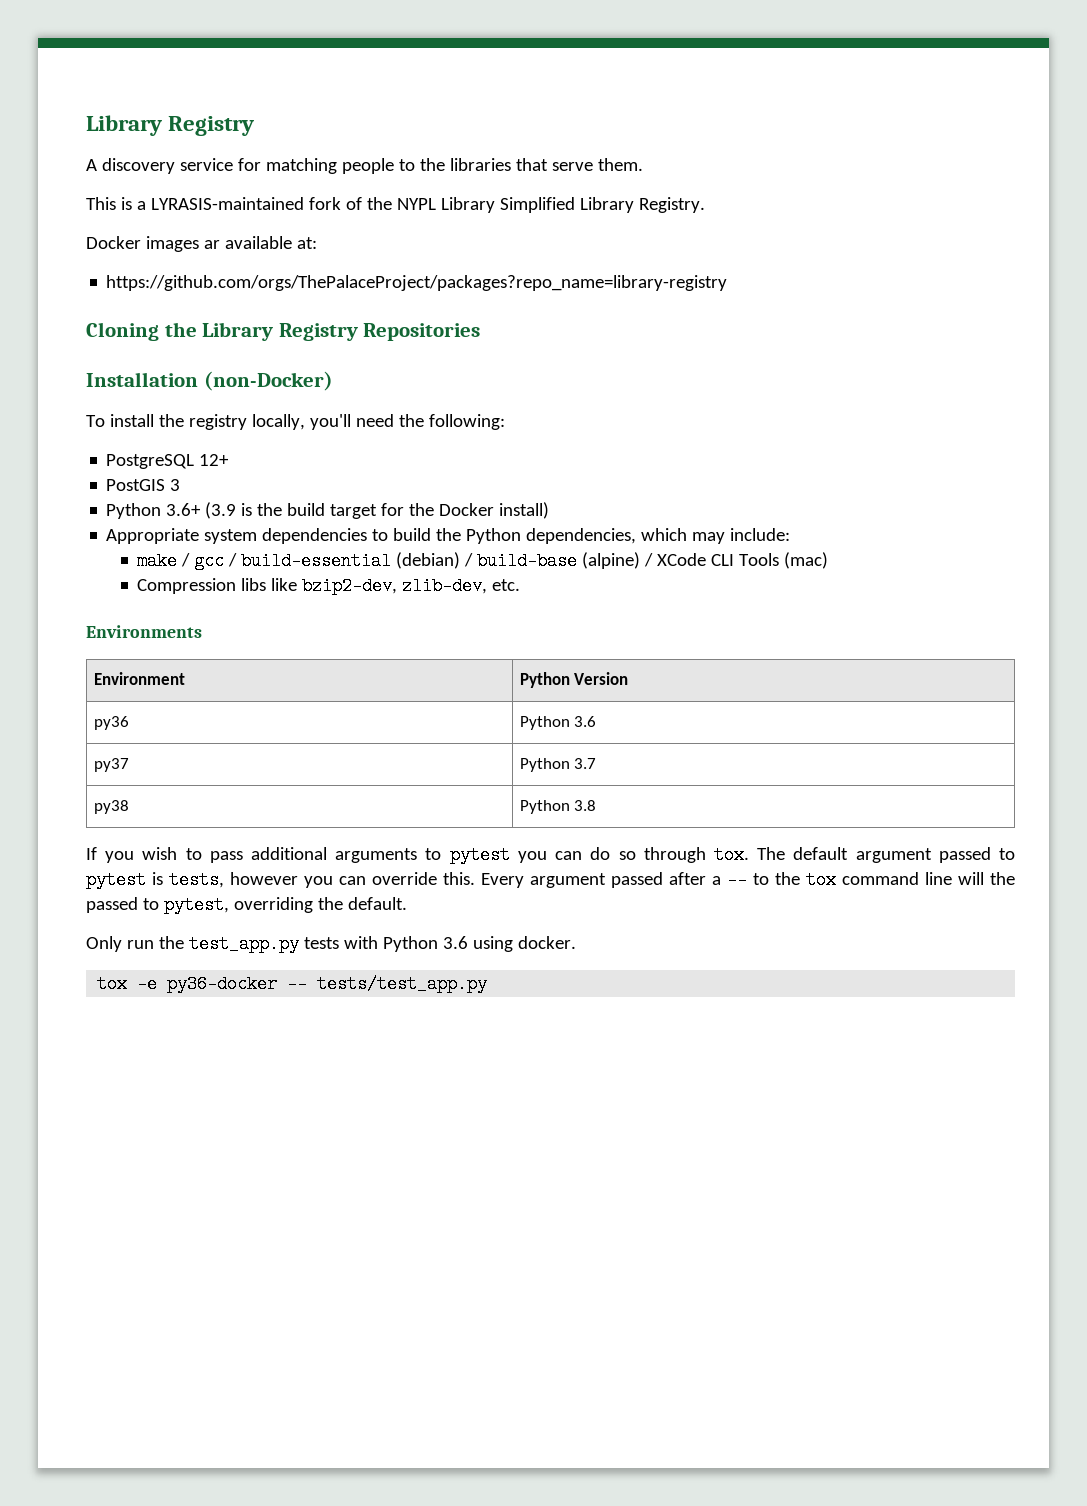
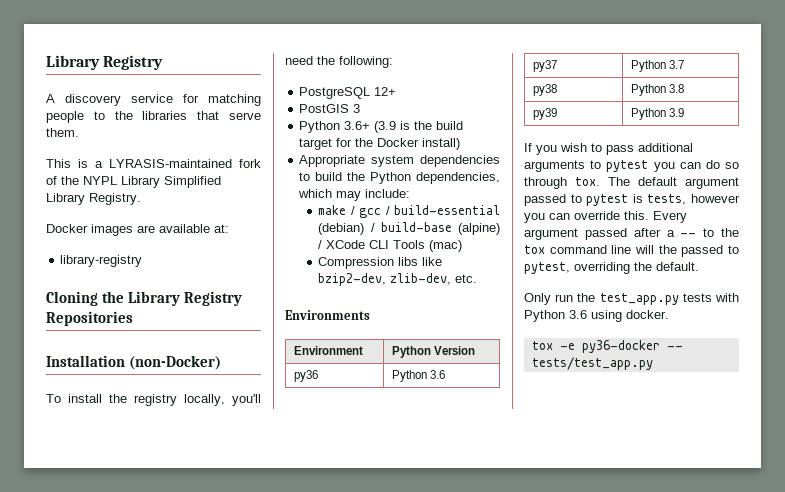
- Docker images ar available at:
+ Docker images are available at:
- https://github.com/orgs/ThePalaceProject/packages?repo_name=library-registry
+ library-registry
+ py39 | Python 3.9

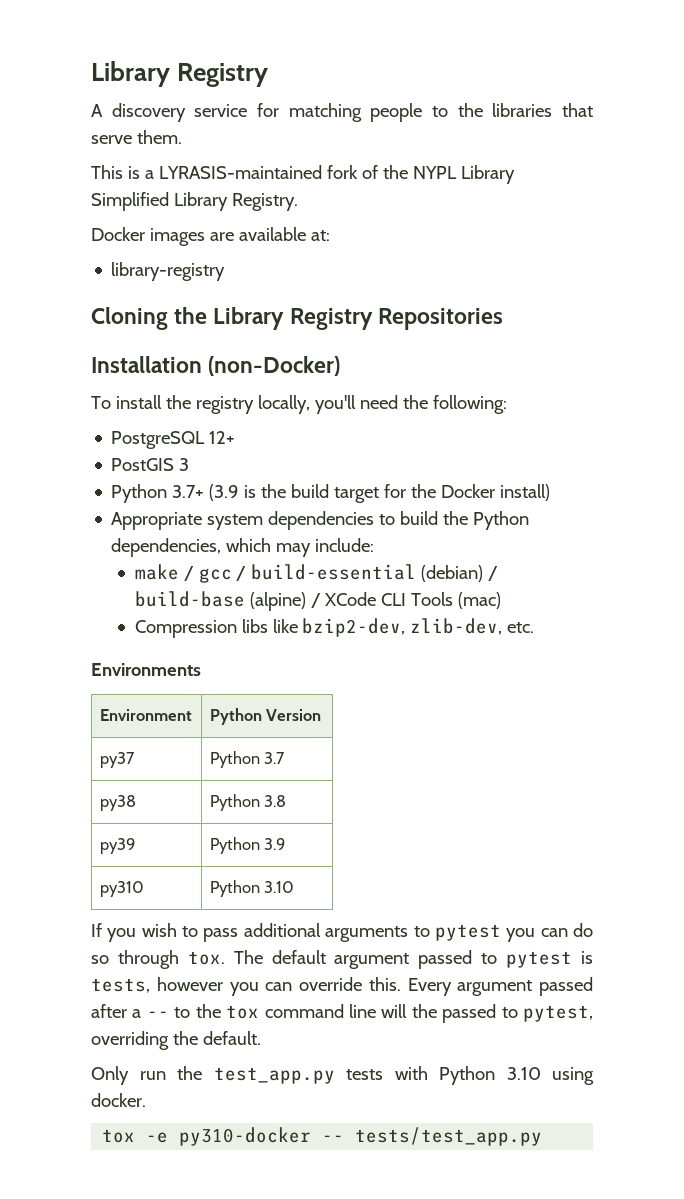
- Python 3.6+ (3.9 is the build target for the Docker install)
+ Python 3.7+ (3.9 is the build target for the Docker install)
- py36 | Python 3.6
+ py310 | Python 3.10
- Only run the test_app.py tests with Python 3.6 using docker.
+ Only run the test_app.py tests with Python 3.10 using docker.
- tox -e py36-docker -- tests/test_app.py
+ tox -e py310-docker -- tests/test_app.py

